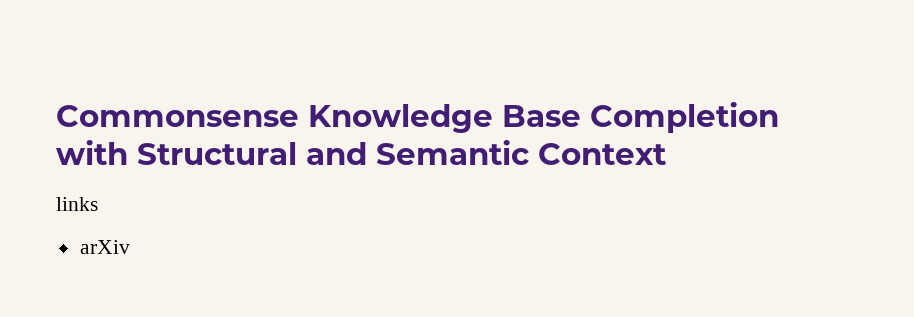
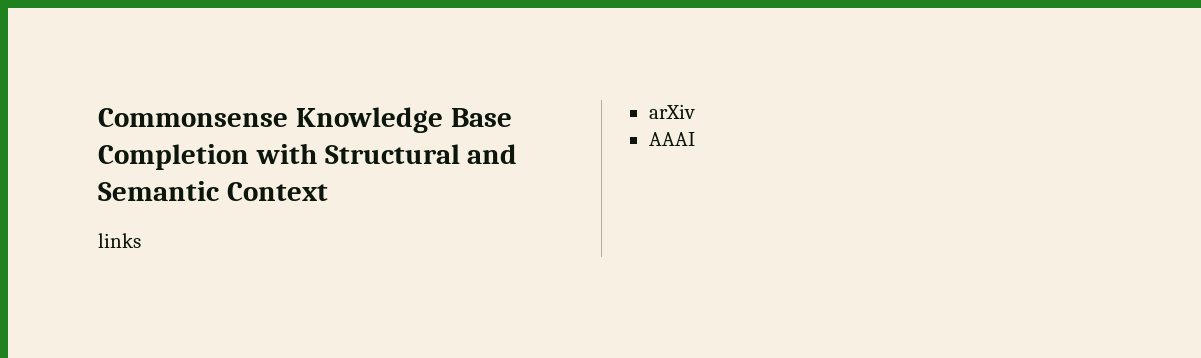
+ AAAI

